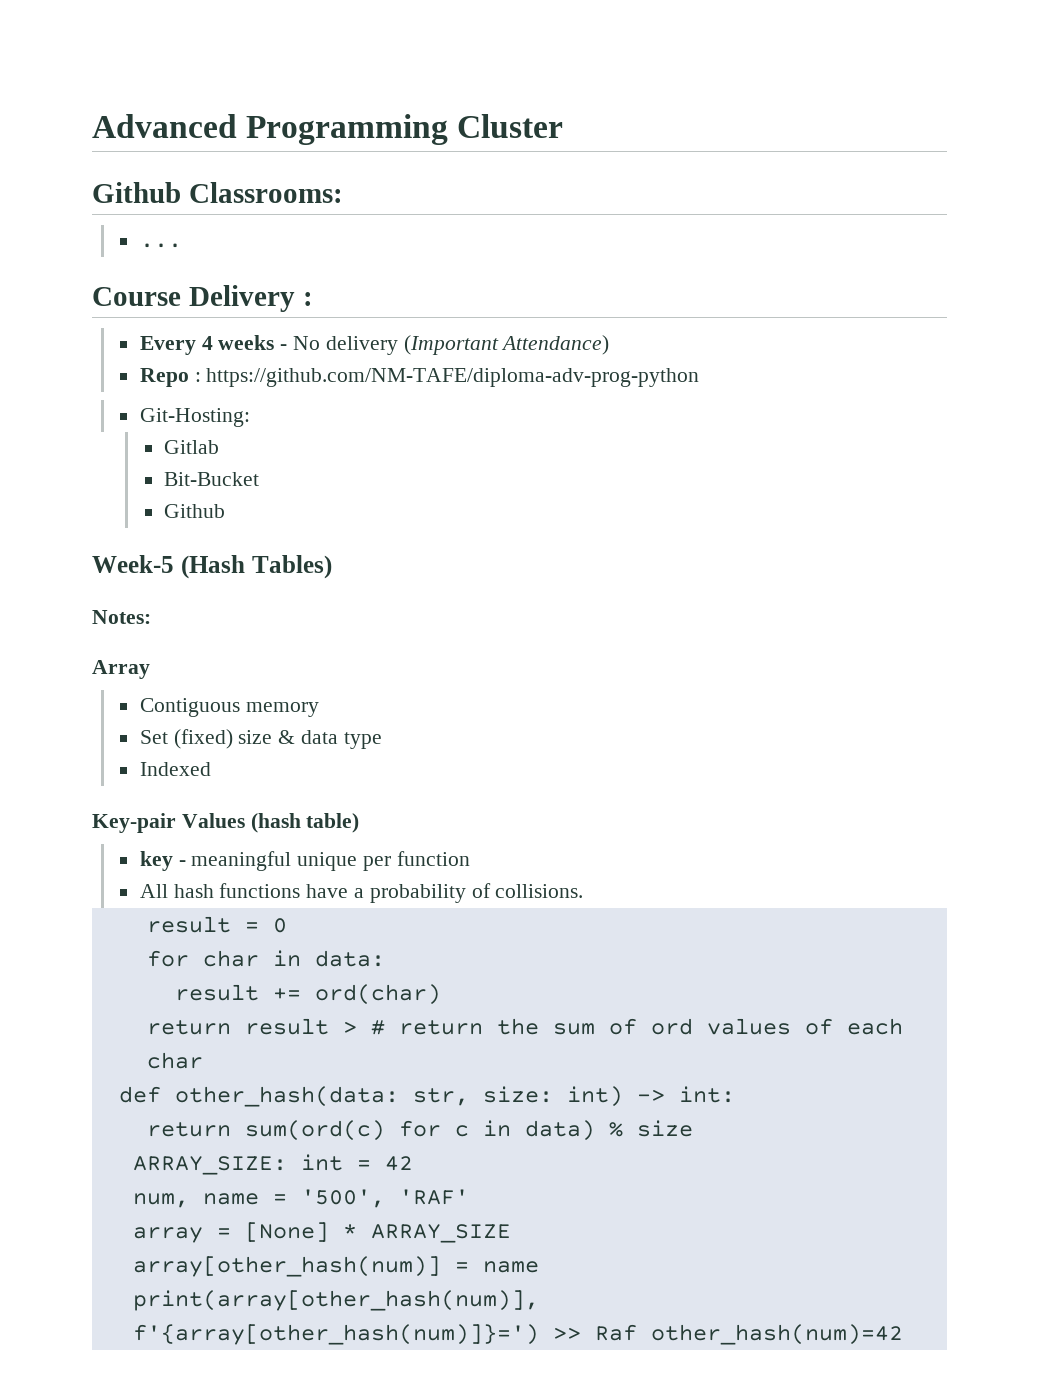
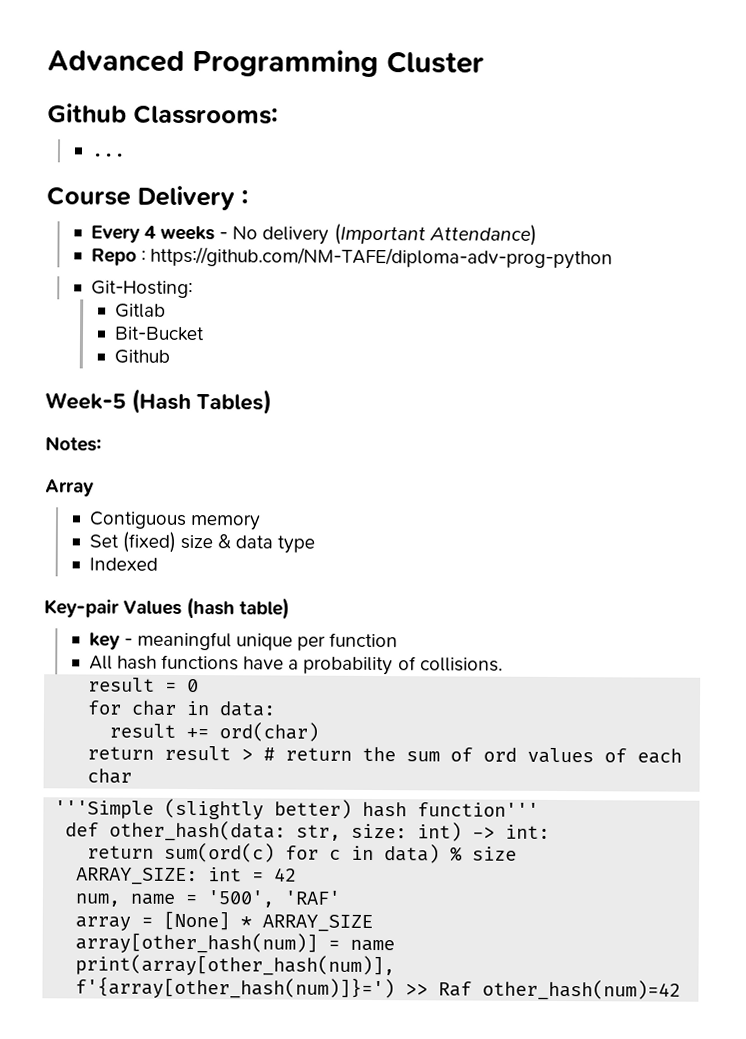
+ '''Simple (slightly better) hash function'''

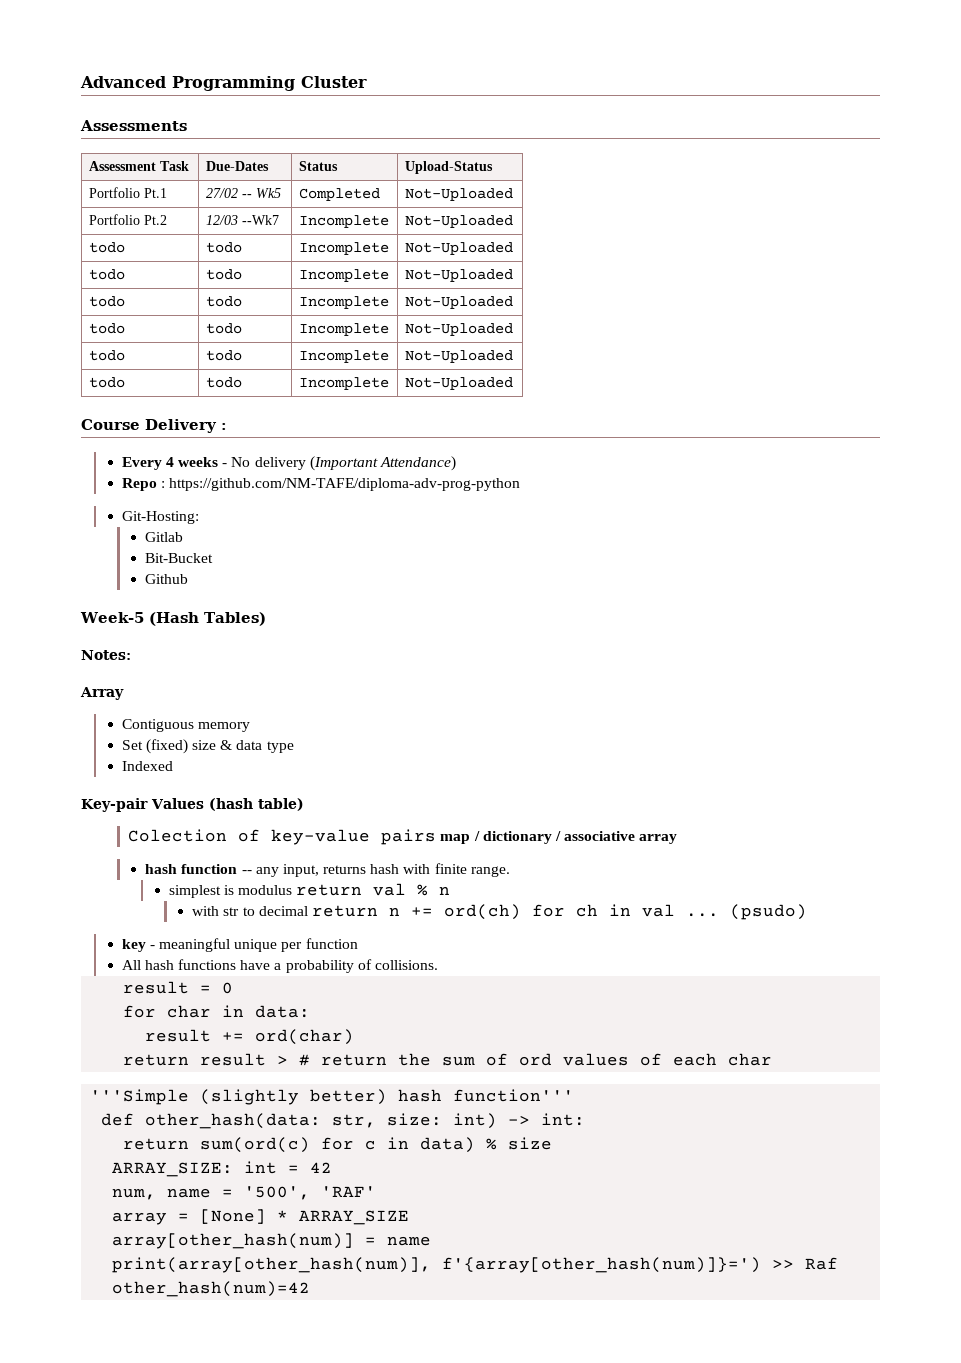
- Github Classrooms:
- ...
+ Assessments
+ Assessment Task | Due-Dates | Status | Upload-Status
+ Portfolio Pt.1 | 27/02 -- Wk5 | Completed | Not-Uploaded
+ Portfolio Pt.2 | 12/03 --Wk7 | Incomplete | Not-Uploaded
+ todo | todo | Incomplete | Not-Uploaded
+ todo | todo | Incomplete | Not-Uploaded
+ todo | todo | Incomplete | Not-Uploaded
+ todo | todo | Incomplete | Not-Uploaded
+ todo | todo | Incomplete | Not-Uploaded
+ todo | todo | Incomplete | Not-Uploaded
+ Colection of key-value pairs map / dictionary / associative array
+ hash function -- any input, returns hash with finite range.
+ simplest is modulus return val % n
+ with str to decimal return n += ord(ch) for ch in val ... (psudo)

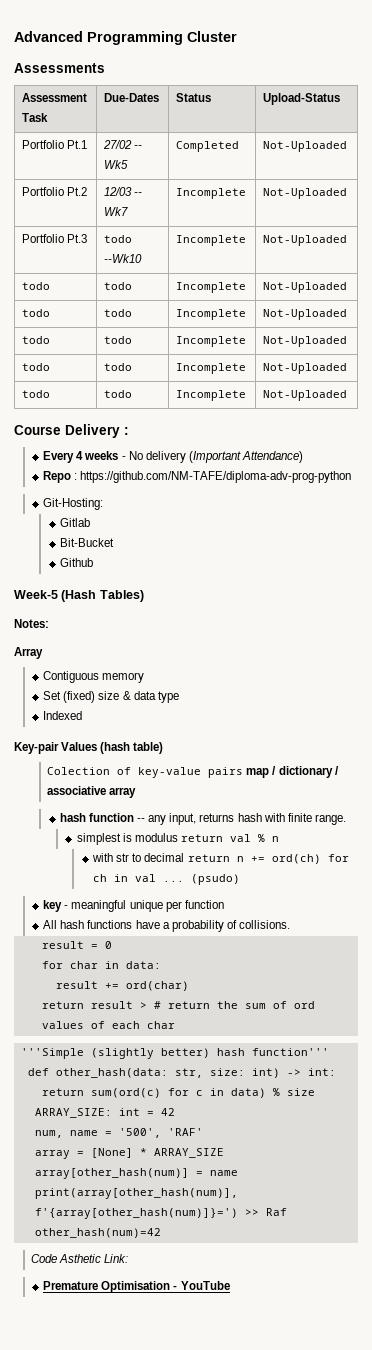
- Portfolio Pt.2 | 12/03 --Wk7 | Incomplete | Not-Uploaded
- todo | todo | Incomplete | Not-Uploaded
+ Portfolio Pt.2 | 12/03 -- Wk7 | Incomplete | Not-Uploaded
+ Portfolio Pt.3 | todo --Wk10 | Incomplete | Not-Uploaded
+ Code Asthetic Link:
+ Premature Optimisation - YouTube

